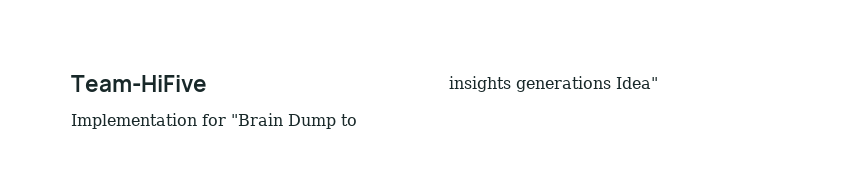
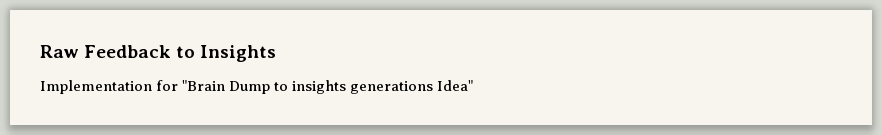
- Team-HiFive
+ Raw Feedback to Insights

